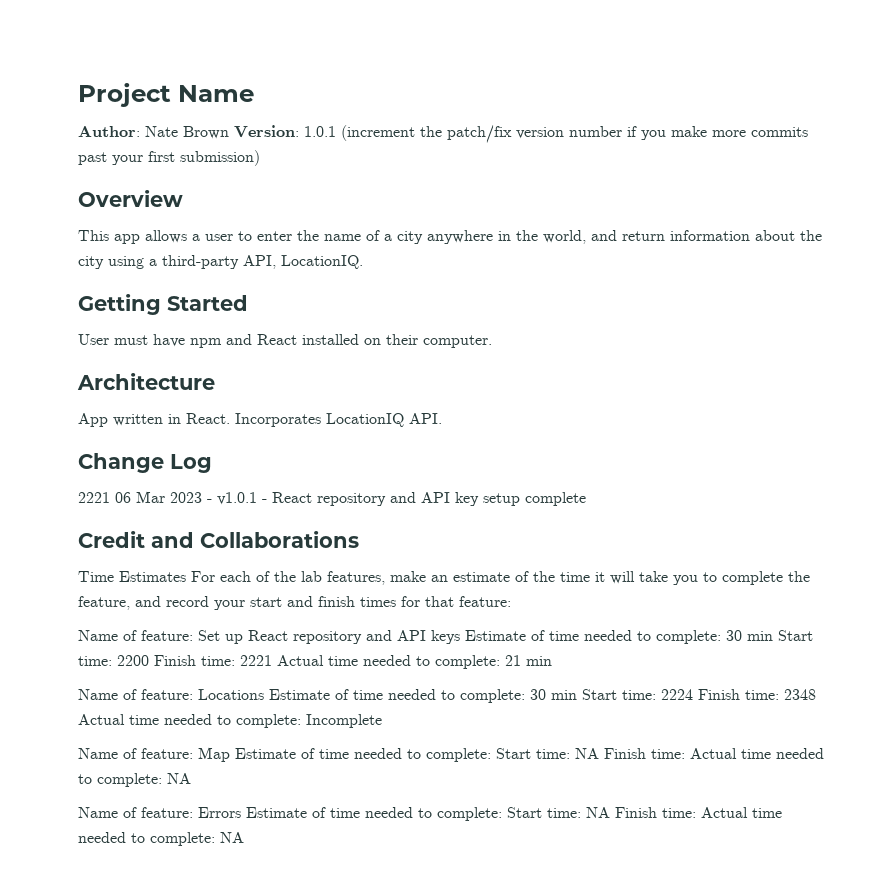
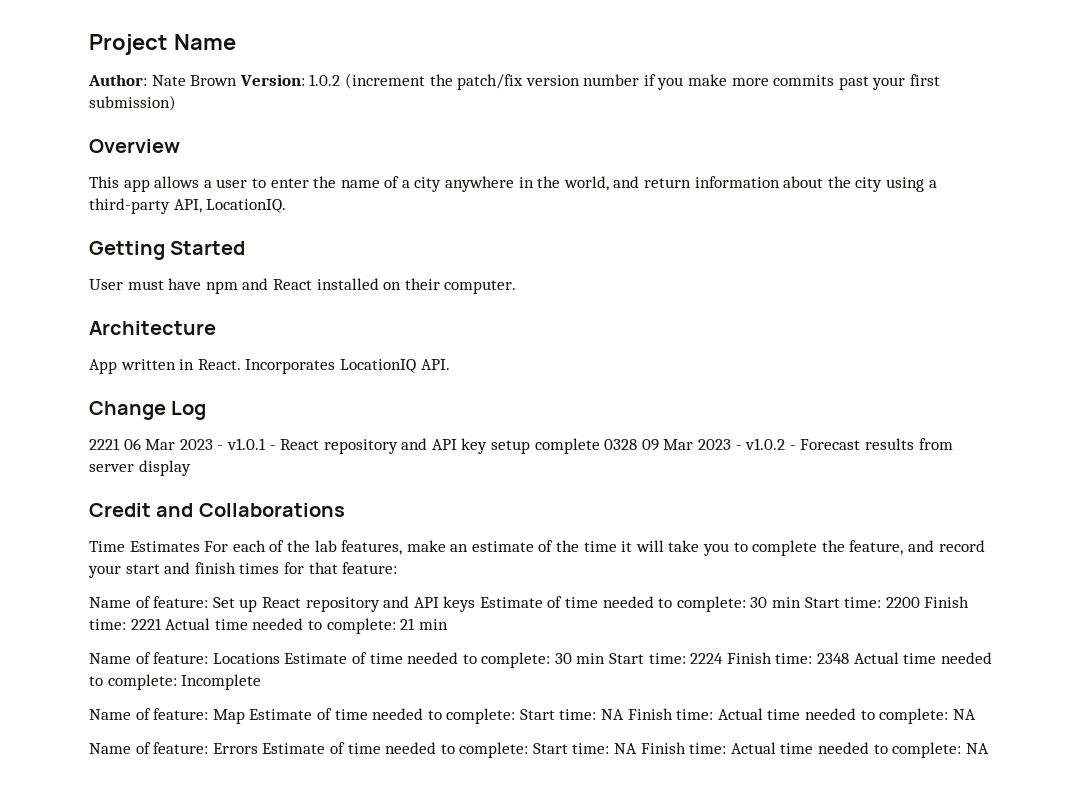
- Author: Nate Brown Version: 1.0.1 (increment the patch/fix version number if you make more commits past your first submission)
+ Author: Nate Brown Version: 1.0.2 (increment the patch/fix version number if you make more commits past your first submission)
- 2221 06 Mar 2023 - v1.0.1 - React repository and API key setup complete
+ 2221 06 Mar 2023 - v1.0.1 - React repository and API key setup complete 0328 09 Mar 2023 - v1.0.2 - Forecast results from server display

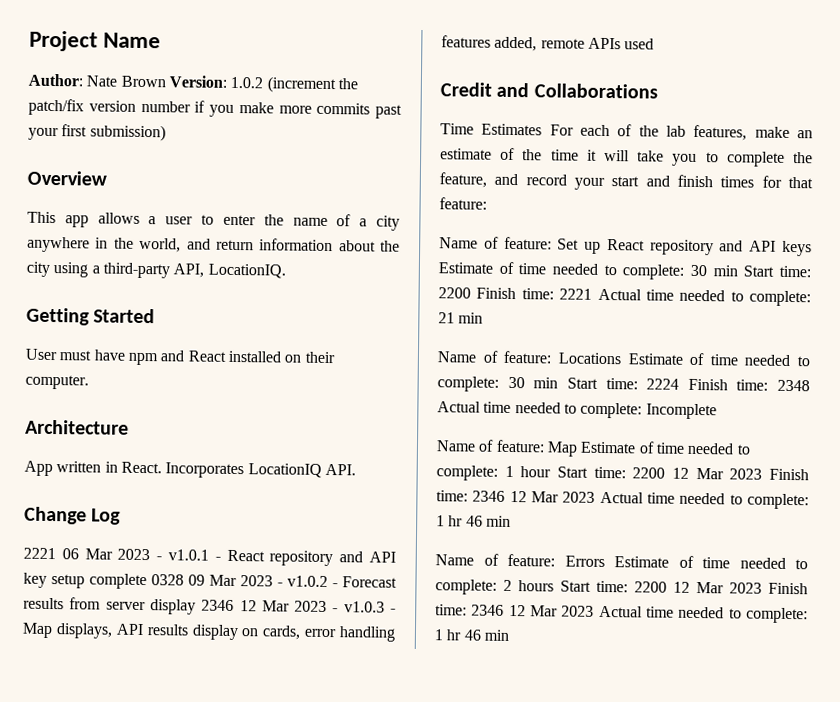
- 2221 06 Mar 2023 - v1.0.1 - React repository and API key setup complete 0328 09 Mar 2023 - v1.0.2 - Forecast results from server display
+ 2221 06 Mar 2023 - v1.0.1 - React repository and API key setup complete 0328 09 Mar 2023 - v1.0.2 - Forecast results from server display 2346 12 Mar 2023 - v1.0.3 - Map displays, API results display on cards, error handling features added, remote APIs used
- Name of feature: Map Estimate of time needed to complete: Start time: NA Finish time: Actual time needed to complete: NA
+ Name of feature: Map Estimate of time needed to complete: 1 hour Start time: 2200 12 Mar 2023 Finish time: 2346 12 Mar 2023 Actual time needed to complete: 1 hr 46 min
- Name of feature: Errors Estimate of time needed to complete: Start time: NA Finish time: Actual time needed to complete: NA
+ Name of feature: Errors Estimate of time needed to complete: 2 hours Start time: 2200 12 Mar 2023 Finish time: 2346 12 Mar 2023 Actual time needed to complete: 1 hr 46 min

